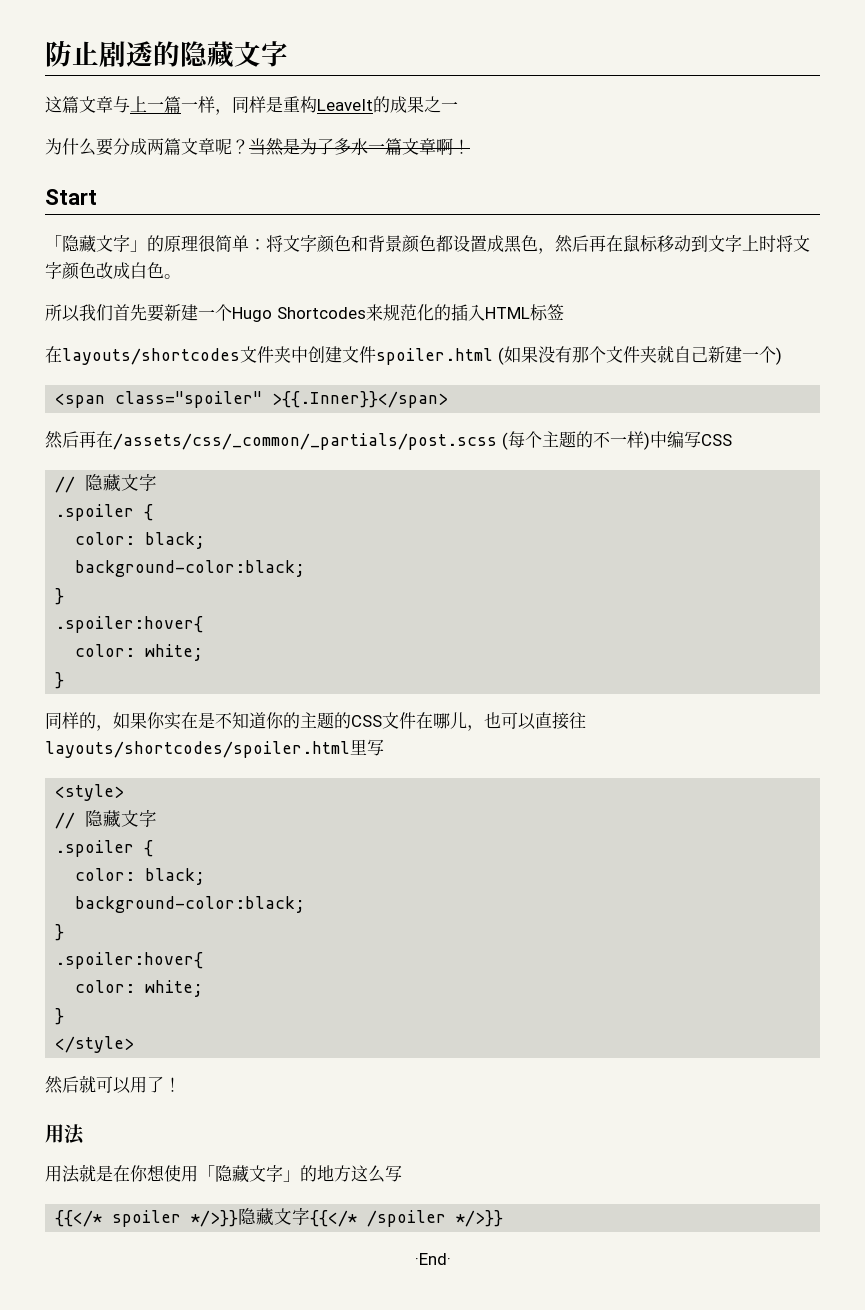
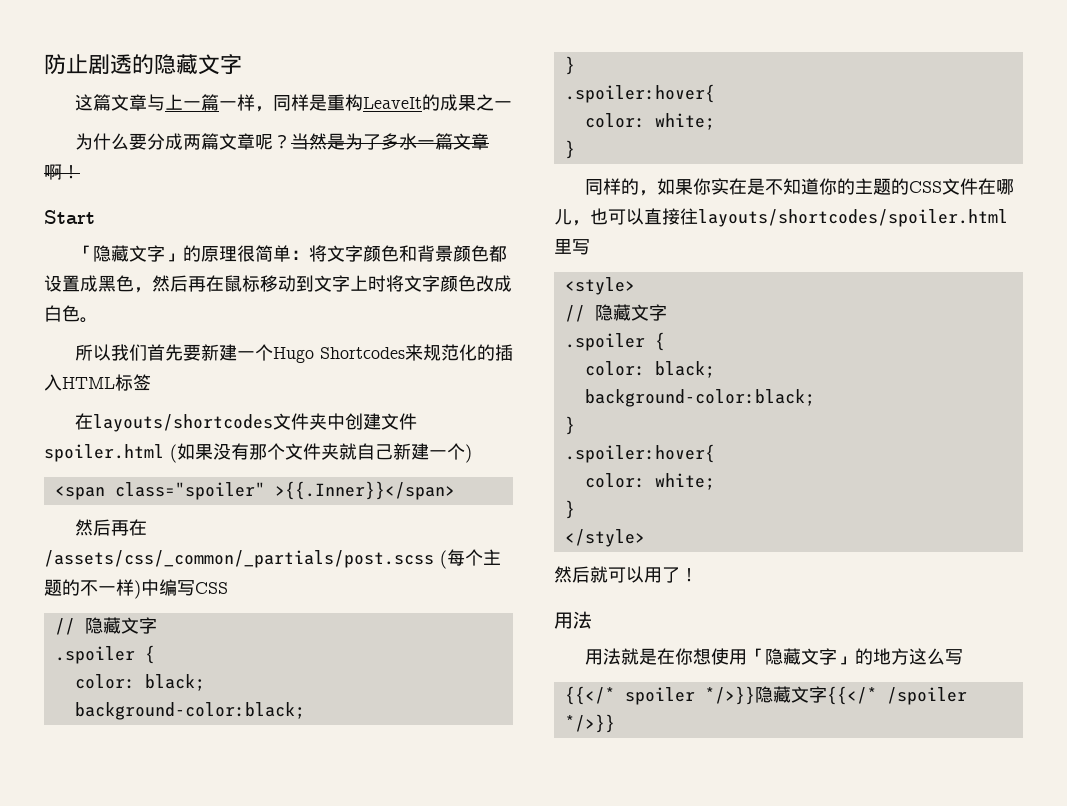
- ·End·

